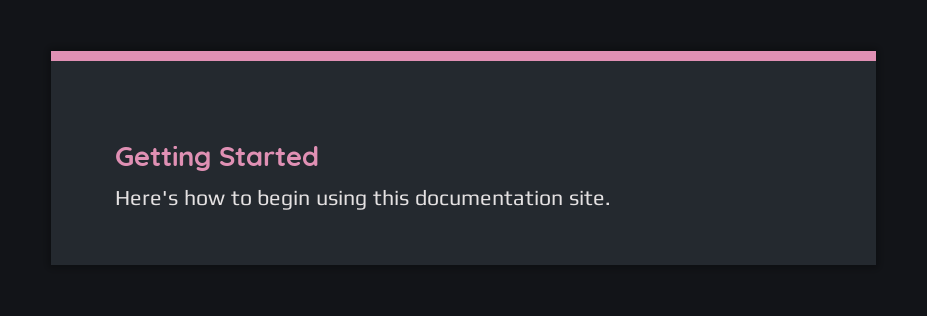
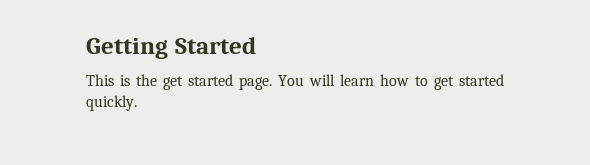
- Here's how to begin using this documentation site.
+ This is the get started page. You will learn how to get started quickly.

